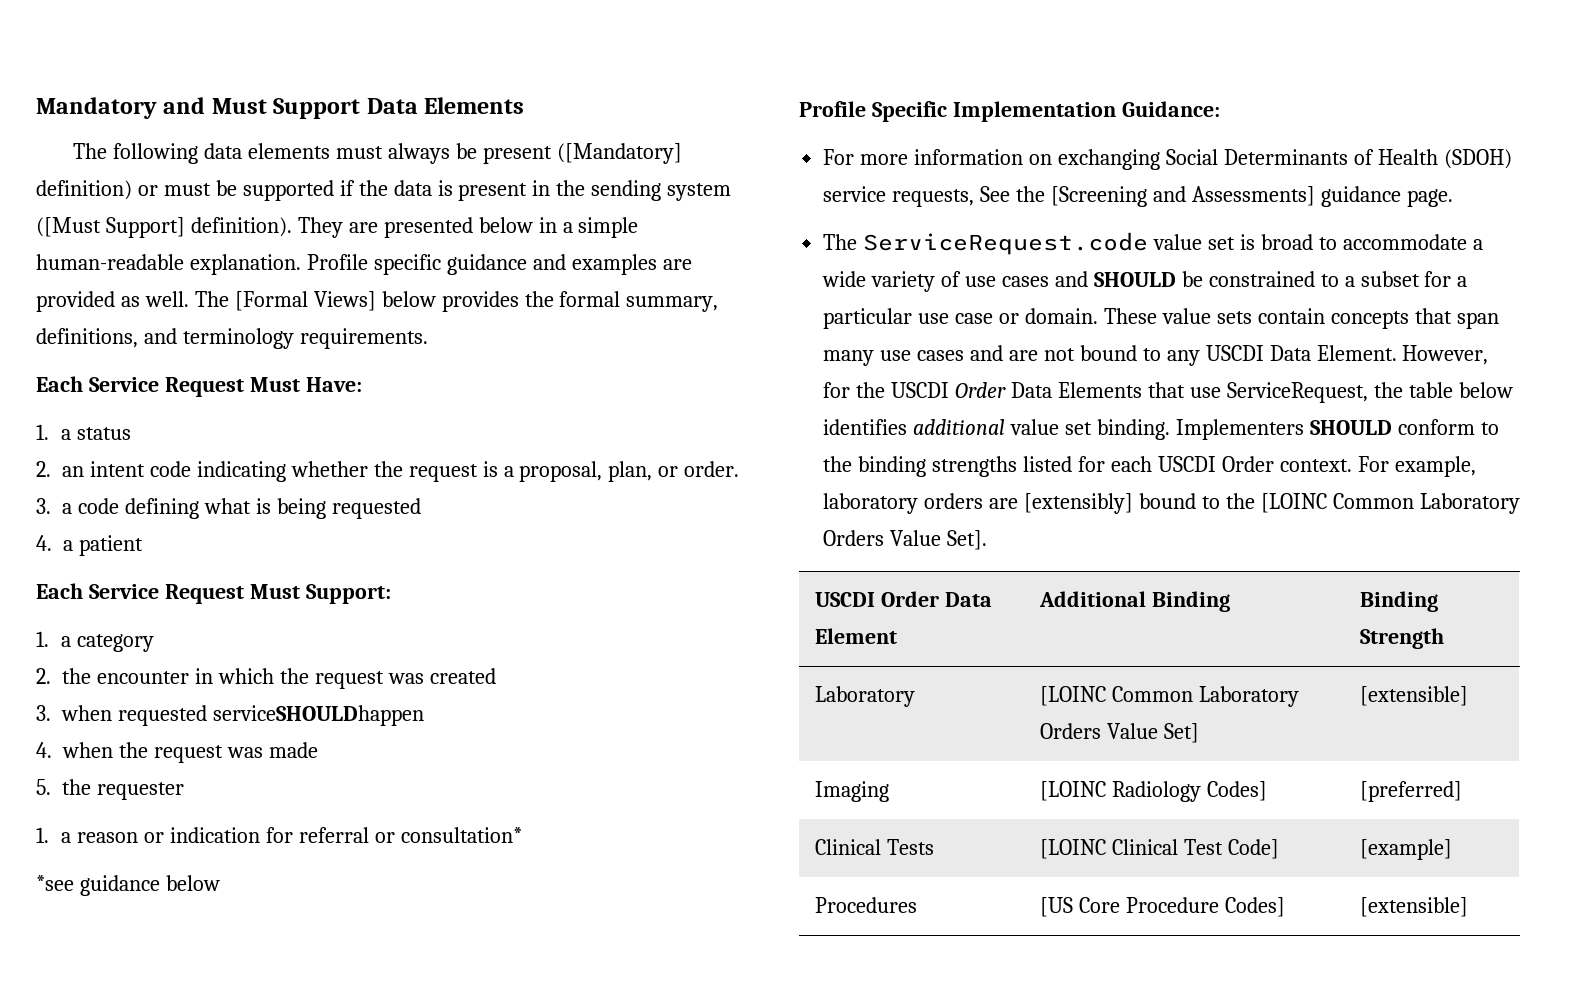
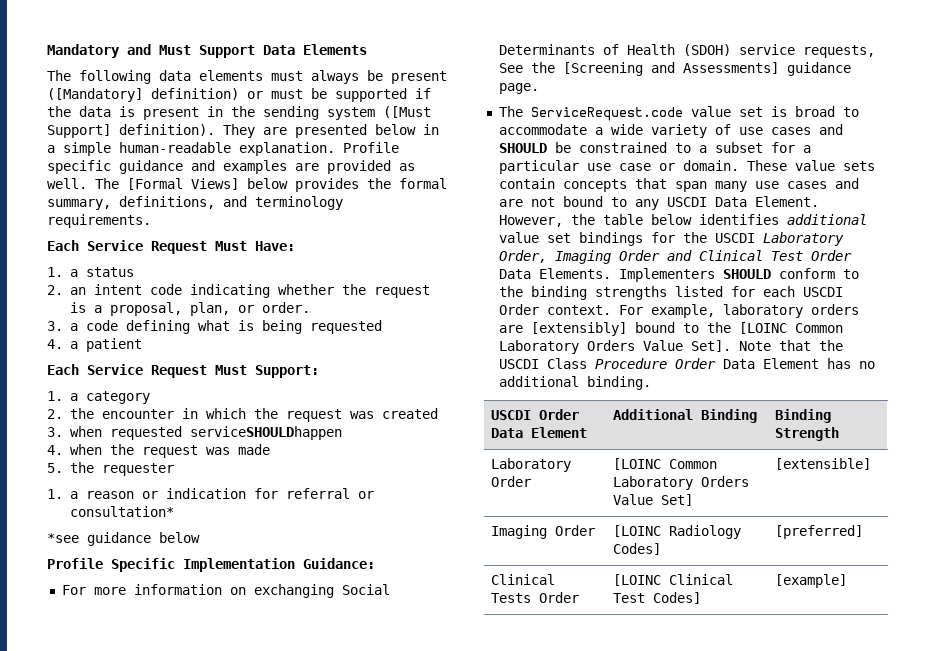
- However, for the USCDI Order Data Elements that use ServiceRequest, the table below identifies additional value set binding.
+ However, the table below identifies additional value set bindings for the USCDI Laboratory Order, Imaging Order and Clinical Test Order Data Elements.
+ Note that the USCDI Class Procedure Order Data Element has no additional binding.
- Laboratory | [LOINC Common Laboratory Orders Value Set] | [extensible]
+ Laboratory Order | [LOINC Common Laboratory Orders Value Set] | [extensible]
- Imaging | [LOINC Radiology Codes] | [preferred]
+ Imaging Order | [LOINC Radiology Codes] | [preferred]
- Clinical Tests | [LOINC Clinical Test Code] | [example]
+ Clinical Tests Order | [LOINC Clinical Test Codes] | [example]
- Procedures | [US Core Procedure Codes] | [extensible]

